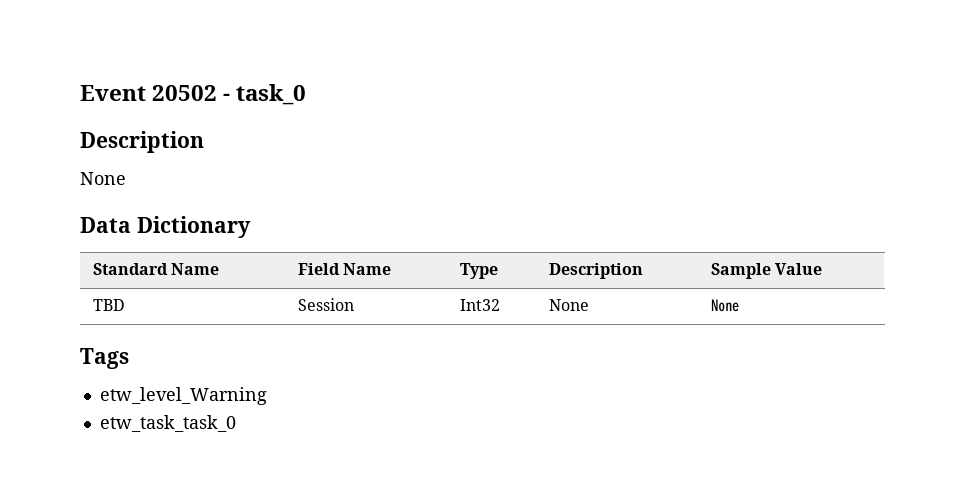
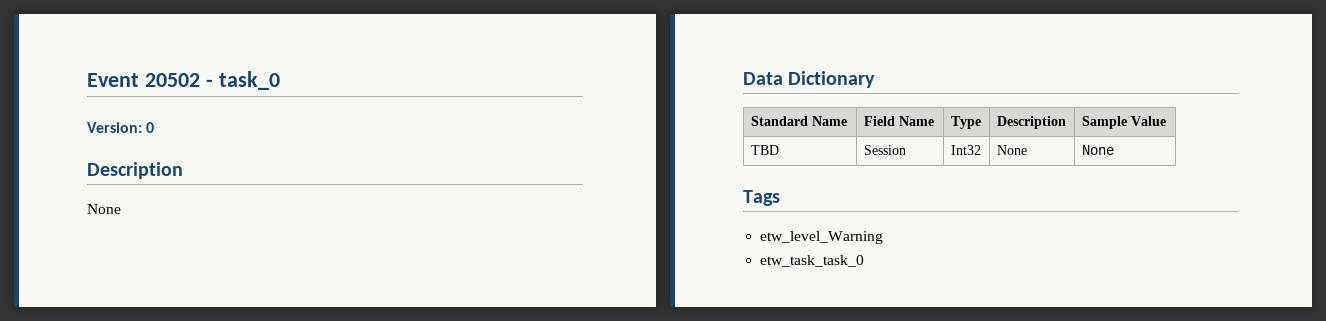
+ Version: 0

